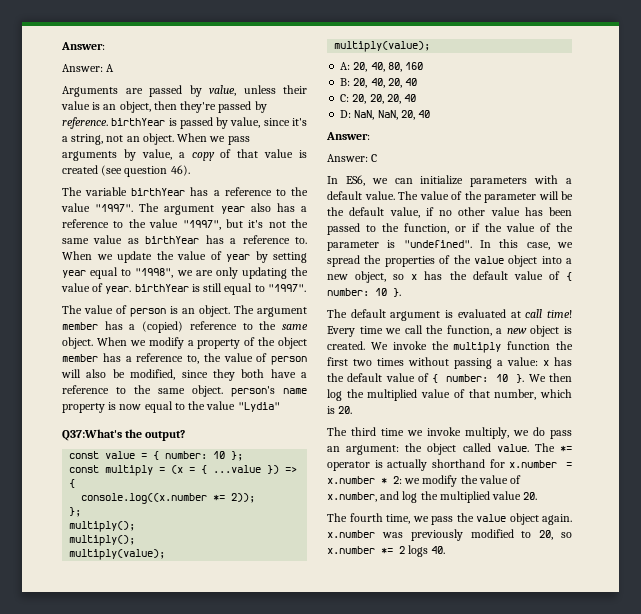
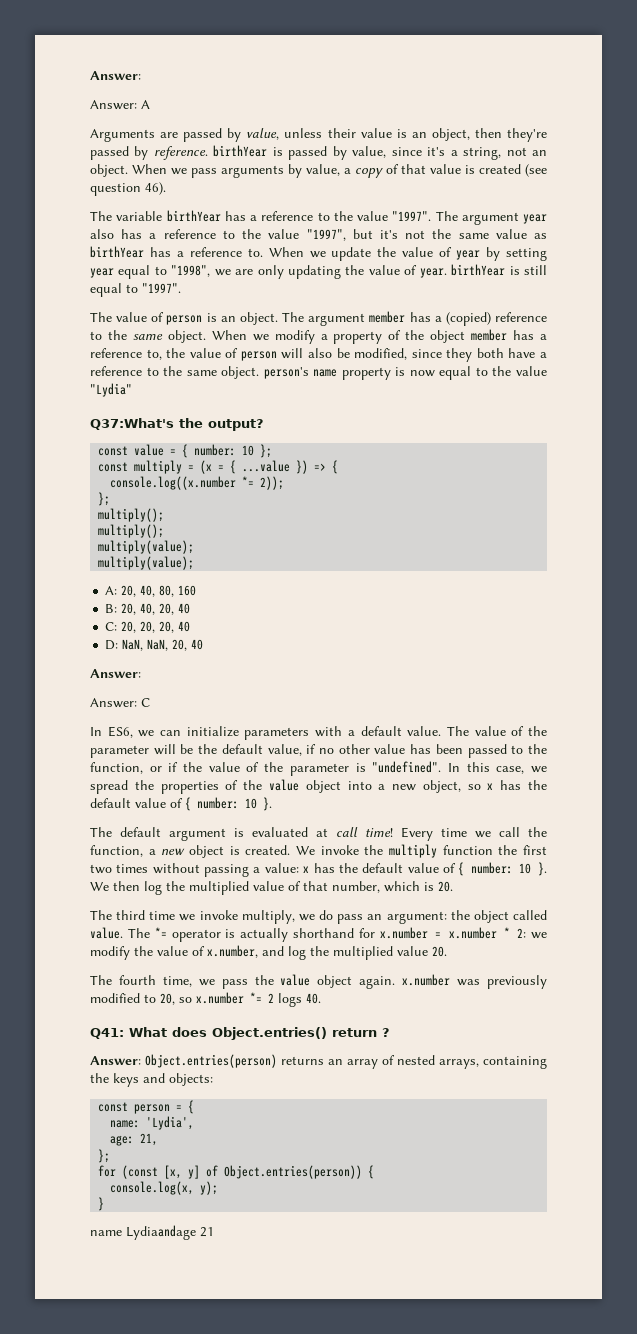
+ Q41: What does Object.entries() return ?
+ Answer: Object.entries(person) returns an array of nested arrays, containing the keys and objects:
+ const person = {
+ name: 'Lydia',
+ age: 21,
+ };
+ for (const [x, y] of Object.entries(person)) {
+ console.log(x, y);
+ }
+ name Lydiaandage 21

